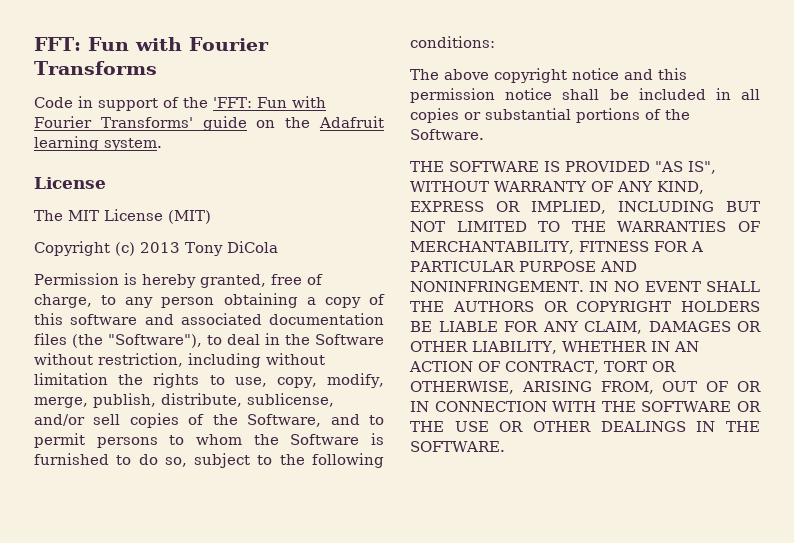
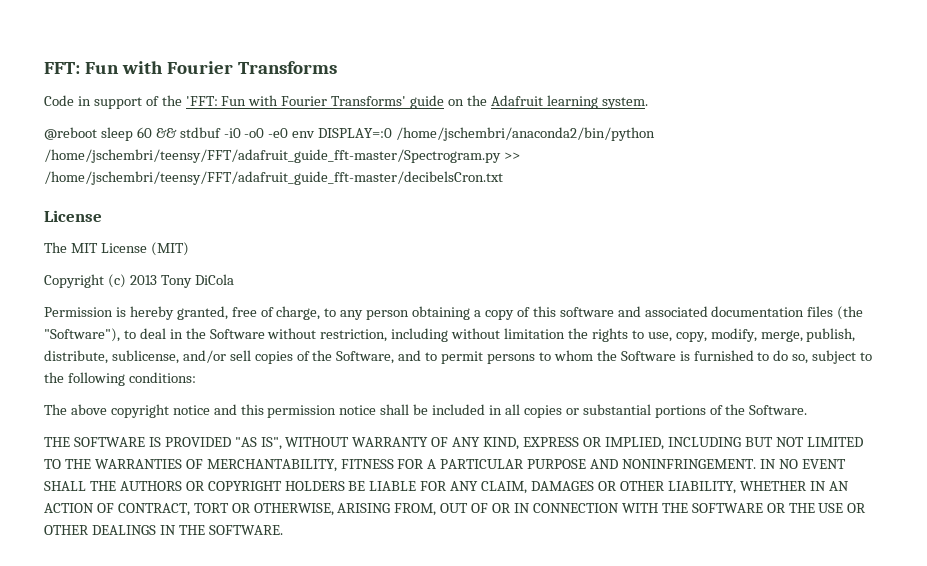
+ @reboot sleep 60 && stdbuf -i0 -o0 -e0 env DISPLAY=:0 /home/jschembri/anaconda2/bin/python /home/jschembri/teensy/FFT/adafruit_guide_fft-master/Spectrogram.py >> /home/jschembri/teensy/FFT/adafruit_guide_fft-master/decibelsCron.txt

